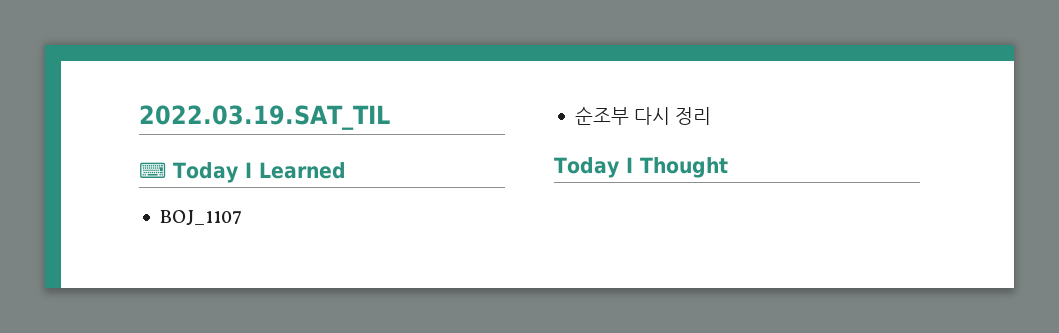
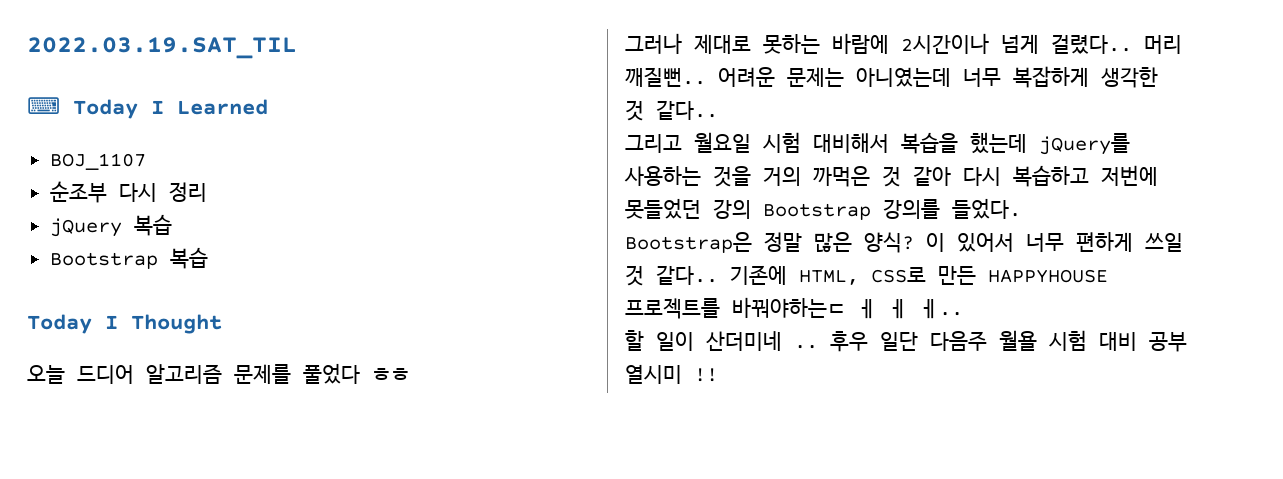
+ jQuery 복습
+ Bootstrap 복습
+ 오늘 드디어 알고리즘 문제를 풀었다 ㅎㅎ
+ 그러나 제대로 못하는 바람에 2시간이나 넘게 걸렸다.. 머리 깨질뻔.. 어려운 문제는 아니였는데 너무 복잡하게 생각한 것 같다..
+ 그리고 월요일 시험 대비해서 복습을 했는데 jQuery를 사용하는 것을 거의 까먹은 것 같아 다시 복습하고 저번에 못들었던 강의 Bootstrap 강의를 들었다.
+ Bootstrap은 정말 많은 양식? 이 있어서 너무 편하게 쓰일 것 같다.. 기존에 HTML, CSS로 만든 HAPPYHOUSE 프로젝트를 바꿔야하는ㄷ ㅔ ㅔ ㅔ..
+ 할 일이 산더미네 .. 후우 일단 다음주 월욜 시험 대비 공부 열시미 !!

